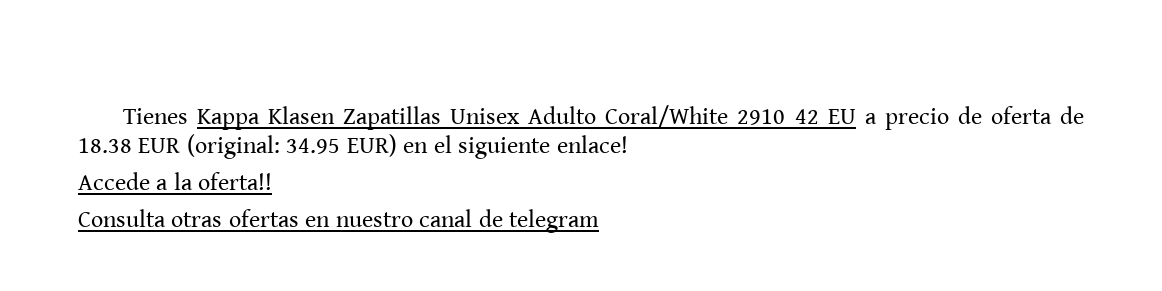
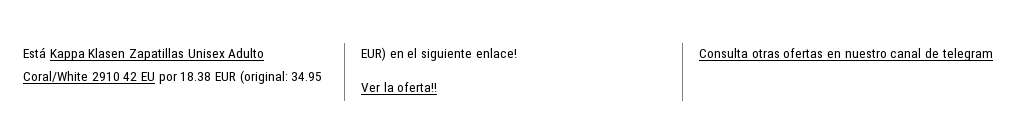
- Tienes Kappa Klasen Zapatillas Unisex Adulto Coral/White 2910 42 EU a precio de oferta de 18.38 EUR (original: 34.95 EUR) en el siguiente enlace!
+ Está Kappa Klasen Zapatillas Unisex Adulto Coral/White 2910 42 EU por 18.38 EUR (original: 34.95 EUR) en el siguiente enlace!
- Accede a la oferta!!
+ Ver la oferta!!

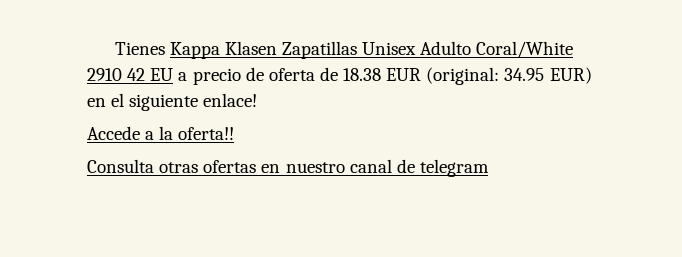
- Está Kappa Klasen Zapatillas Unisex Adulto Coral/White 2910 42 EU por 18.38 EUR (original: 34.95 EUR) en el siguiente enlace!
+ Tienes Kappa Klasen Zapatillas Unisex Adulto Coral/White 2910 42 EU a precio de oferta de 18.38 EUR (original: 34.95 EUR) en el siguiente enlace!
- Ver la oferta!!
+ Accede a la oferta!!

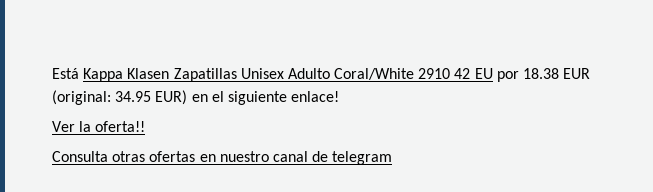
- Tienes Kappa Klasen Zapatillas Unisex Adulto Coral/White 2910 42 EU a precio de oferta de 18.38 EUR (original: 34.95 EUR) en el siguiente enlace!
+ Está Kappa Klasen Zapatillas Unisex Adulto Coral/White 2910 42 EU por 18.38 EUR (original: 34.95 EUR) en el siguiente enlace!
- Accede a la oferta!!
+ Ver la oferta!!

